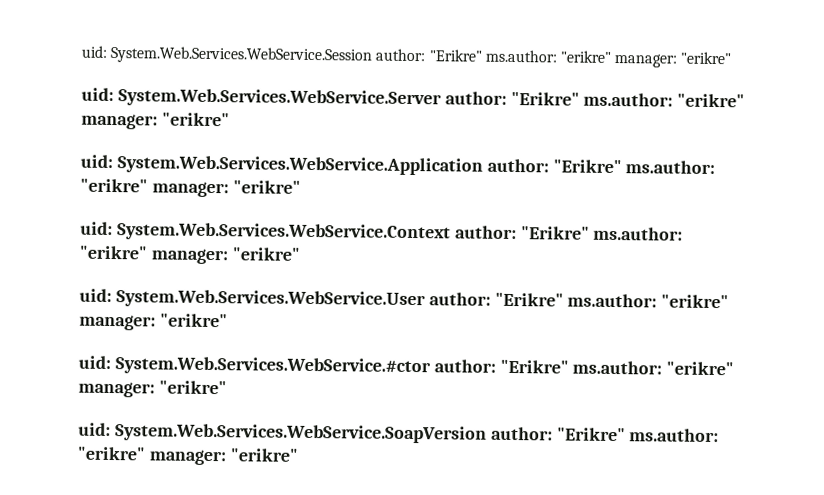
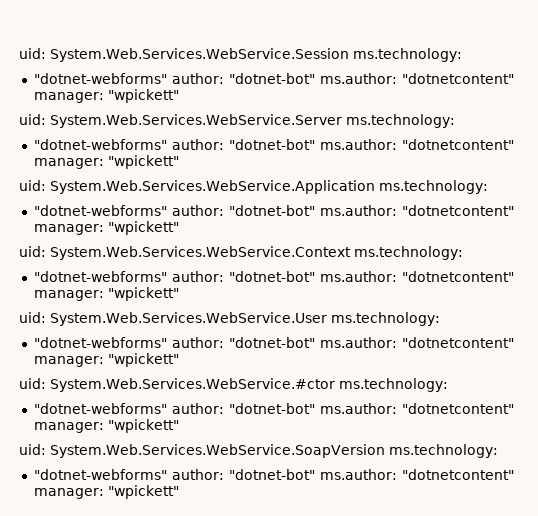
- uid: System.Web.Services.WebService.Session author: "Erikre" ms.author: "erikre" manager: "erikre"
- uid: System.Web.Services.WebService.Server author: "Erikre" ms.author: "erikre" manager: "erikre"
- uid: System.Web.Services.WebService.Application author: "Erikre" ms.author: "erikre" manager: "erikre"
- uid: System.Web.Services.WebService.Context author: "Erikre" ms.author: "erikre" manager: "erikre"
- uid: System.Web.Services.WebService.User author: "Erikre" ms.author: "erikre" manager: "erikre"
- uid: System.Web.Services.WebService.#ctor author: "Erikre" ms.author: "erikre" manager: "erikre"
- uid: System.Web.Services.WebService.SoapVersion author: "Erikre" ms.author: "erikre" manager: "erikre"
+ uid: System.Web.Services.WebService.Session ms.technology:
+ "dotnet-webforms" author: "dotnet-bot" ms.author: "dotnetcontent" manager: "wpickett"
+ uid: System.Web.Services.WebService.Server ms.technology:
+ "dotnet-webforms" author: "dotnet-bot" ms.author: "dotnetcontent" manager: "wpickett"
+ uid: System.Web.Services.WebService.Application ms.technology:
+ "dotnet-webforms" author: "dotnet-bot" ms.author: "dotnetcontent" manager: "wpickett"
+ uid: System.Web.Services.WebService.Context ms.technology:
+ "dotnet-webforms" author: "dotnet-bot" ms.author: "dotnetcontent" manager: "wpickett"
+ uid: System.Web.Services.WebService.User ms.technology:
+ "dotnet-webforms" author: "dotnet-bot" ms.author: "dotnetcontent" manager: "wpickett"
+ uid: System.Web.Services.WebService.#ctor ms.technology:
+ "dotnet-webforms" author: "dotnet-bot" ms.author: "dotnetcontent" manager: "wpickett"
+ uid: System.Web.Services.WebService.SoapVersion ms.technology:
+ "dotnet-webforms" author: "dotnet-bot" ms.author: "dotnetcontent" manager: "wpickett"

